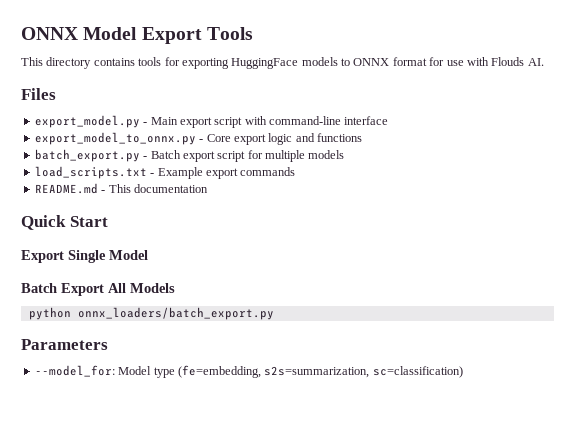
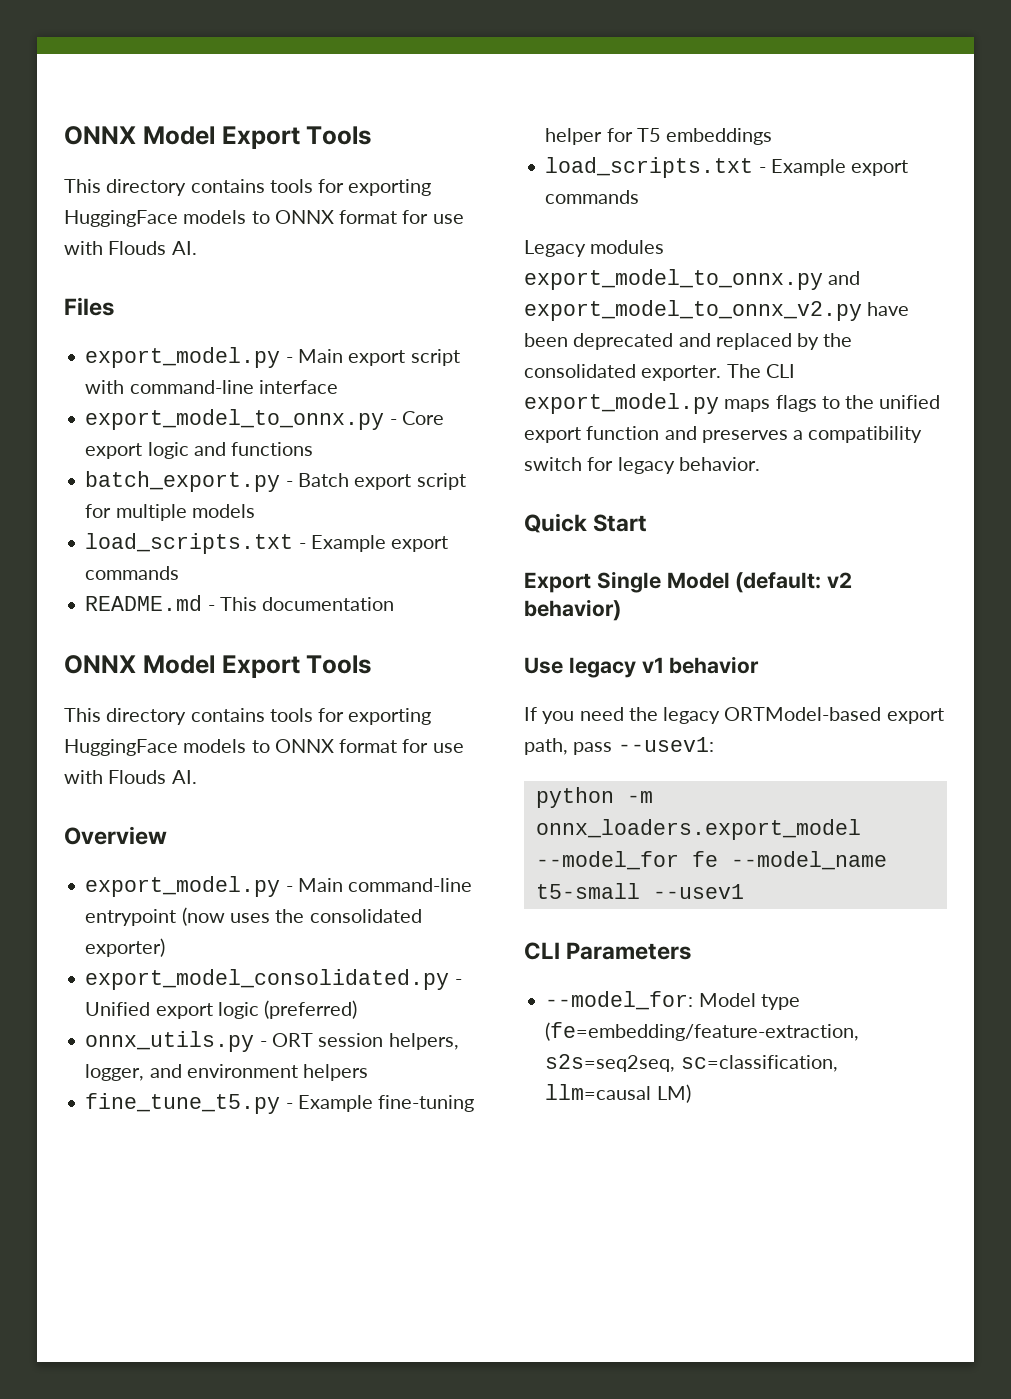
  README.md - This documentation
+ ONNX Model Export Tools
+ This directory contains tools for exporting HuggingFace models to ONNX format for use with Flouds AI.
+ Overview
+ export_model.py - Main command-line entrypoint (now uses the consolidated exporter)
+ export_model_consolidated.py - Unified export logic (preferred)
+ onnx_utils.py - ORT session helpers, logger, and environment helpers
+ fine_tune_t5.py - Example fine-tuning helper for T5 embeddings
+ load_scripts.txt - Example export commands
+ Legacy modules export_model_to_onnx.py and export_model_to_onnx_v2.py have been deprecated and replaced by the consolidated exporter. The CLI export_model.py maps flags to the unified export function and preserves a compatibility switch for legacy behavior.
- Export Single Model
- Batch Export All Models
- python onnx_loaders/batch_export.py
- Parameters
+ Export Single Model (default: v2 behavior)
+ Use legacy v1 behavior
+ If you need the legacy ORTModel-based export path, pass --usev1:
+ python -m onnx_loaders.export_model --model_for fe --model_name t5-small --usev1
+ CLI Parameters
- --model_for: Model type (fe=embedding, s2s=summarization, sc=classification)
+ --model_for: Model type (fe=embedding/feature-extraction, s2s=seq2seq, sc=classification, llm=causal LM)

